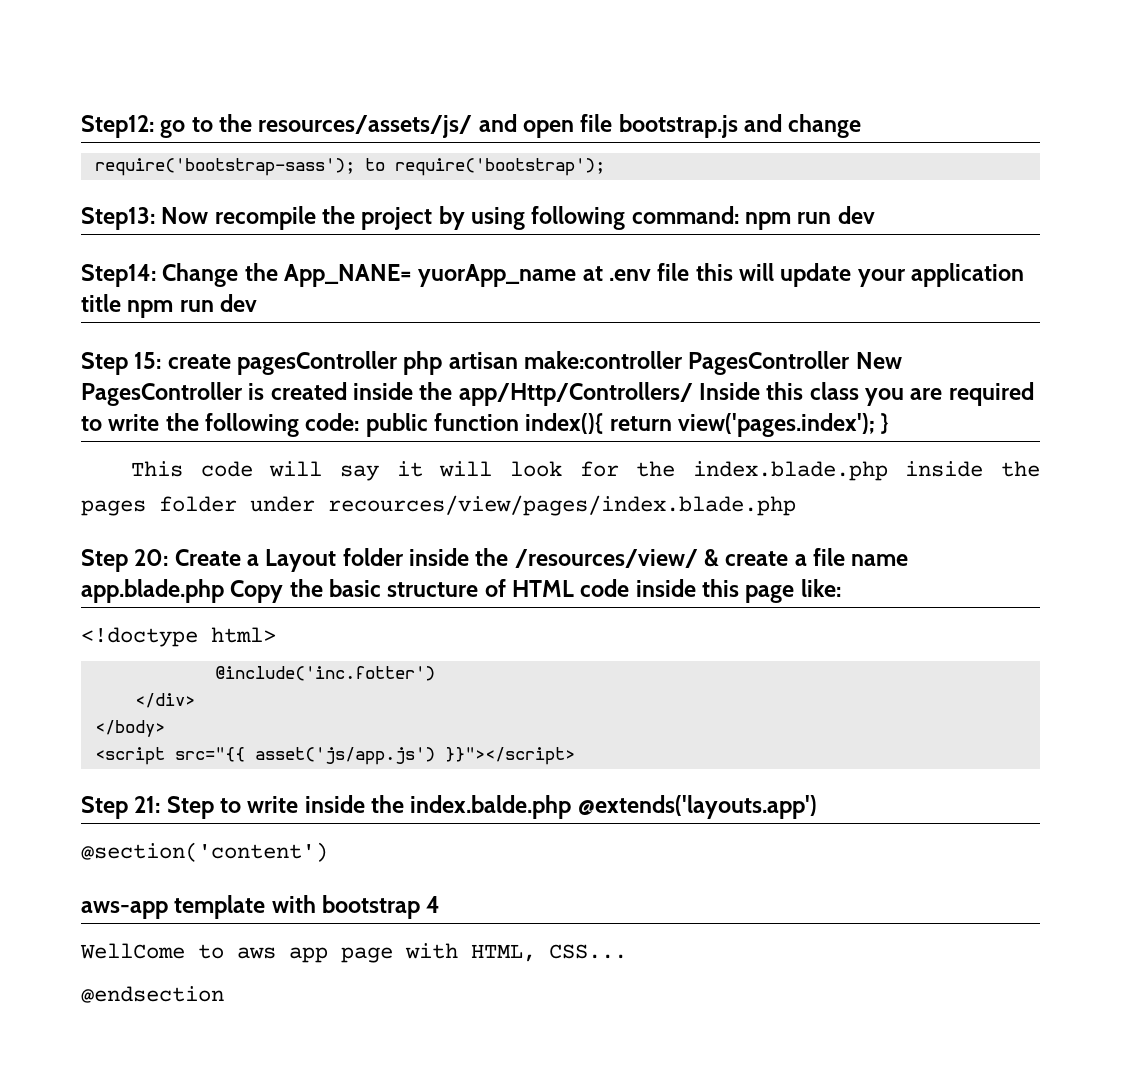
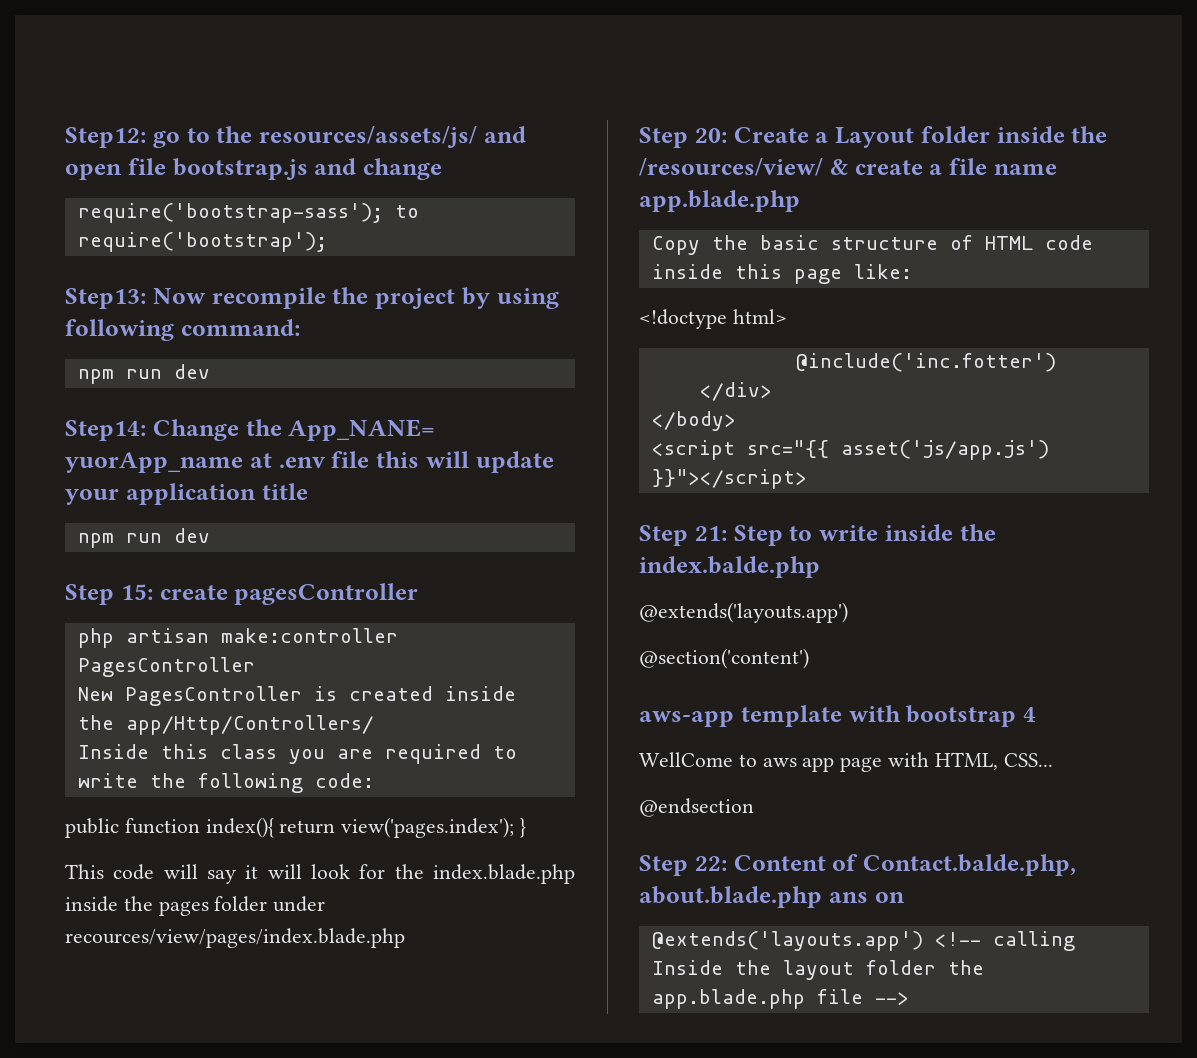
- Step13: Now recompile the project by using following command: npm run dev
+ Step13: Now recompile the project by using following command:
+ npm run dev
- Step14: Change the App_NANE= yuorApp_name at .env file this will update your application title npm run dev
+ Step14: Change the App_NANE= yuorApp_name at .env file this will update your application title
+ npm run dev
- Step 15: create pagesController php artisan make:controller PagesController New PagesController is created inside the app/Http/Controllers/ Inside this class you are required to write the following code: public function index(){ return view('pages.index'); }
+ Step 15: create pagesController
+ php artisan make:controller PagesController
+ New PagesController is created inside the app/Http/Controllers/
+ Inside this class you are required to write the following code:
+ public function index(){ return view('pages.index'); }
- Step 20: Create a Layout folder inside the /resources/view/ & create a file name app.blade.php Copy the basic structure of HTML code inside this page like:
+ Step 20: Create a Layout folder inside the /resources/view/ & create a file name app.blade.php
+ Copy the basic structure of HTML code inside this page like:
- Step 21: Step to write inside the index.balde.php @extends('layouts.app')
+ Step 21: Step to write inside the index.balde.php
+ @extends('layouts.app')
+ Step 22: Content of Contact.balde.php, about.blade.php ans on
+ @extends('layouts.app') <!-- calling Inside the layout folder the app.blade.php file -->

